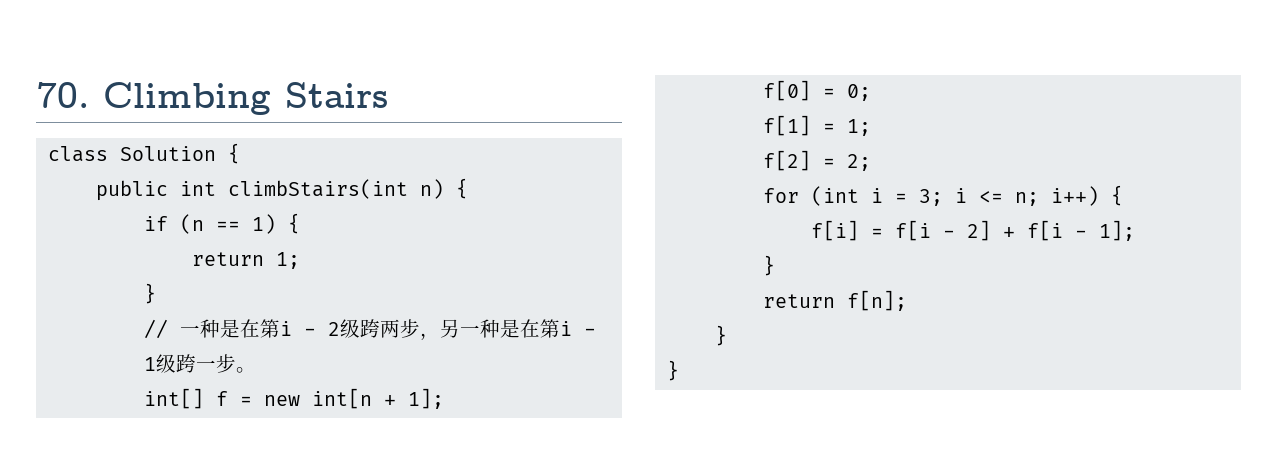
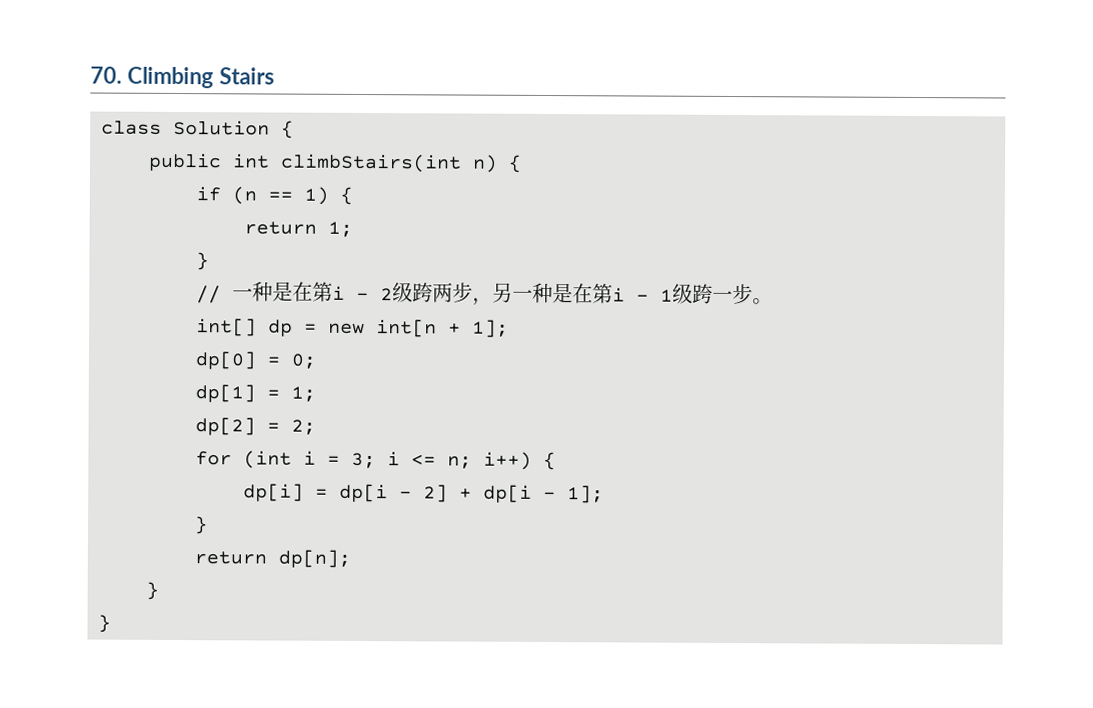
- int[] f = new int[n + 1];
+ int[] dp = new int[n + 1];
- f[0] = 0;
+ dp[0] = 0;
- f[1] = 1;
+ dp[1] = 1;
- f[2] = 2;
+ dp[2] = 2;
- f[i] = f[i - 2] + f[i - 1];
+ dp[i] = dp[i - 2] + dp[i - 1];
- return f[n];
+ return dp[n];

